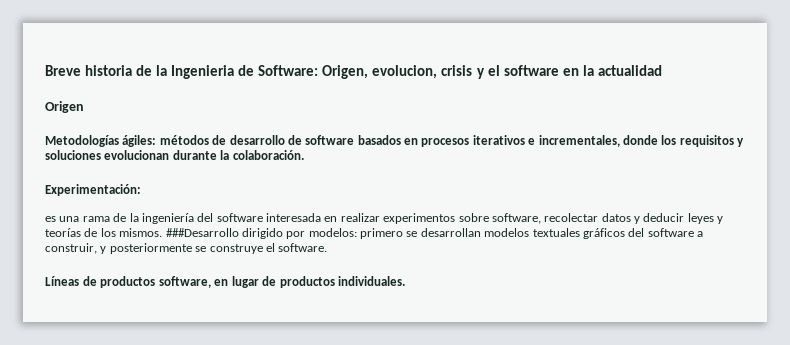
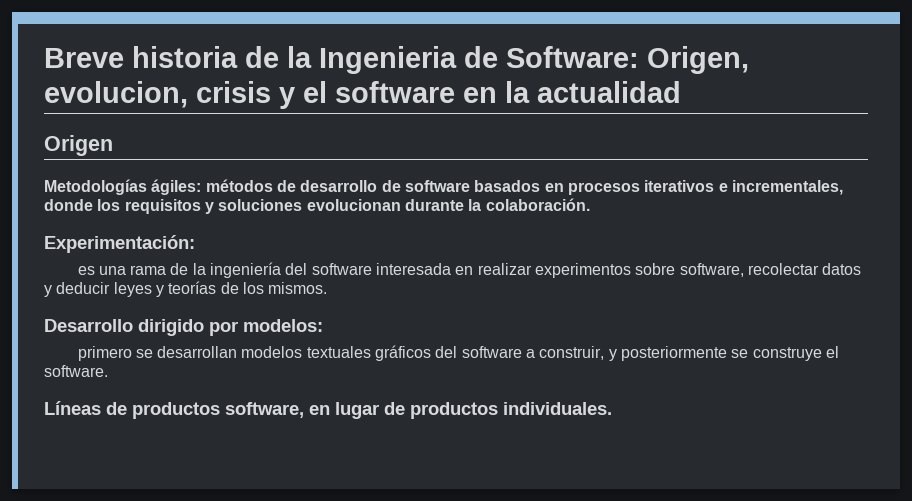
- es una rama de la ingeniería del software interesada en realizar experimentos sobre software, recolectar datos y deducir leyes y teorías de los mismos. ###Desarrollo dirigido por modelos: primero se desarrollan modelos textuales gráficos del software a construir, y posteriormente se construye el software.
+ es una rama de la ingeniería del software interesada en realizar experimentos sobre software, recolectar datos y deducir leyes y teorías de los mismos.
+ Desarrollo dirigido por modelos:
+ primero se desarrollan modelos textuales gráficos del software a construir, y posteriormente se construye el software.

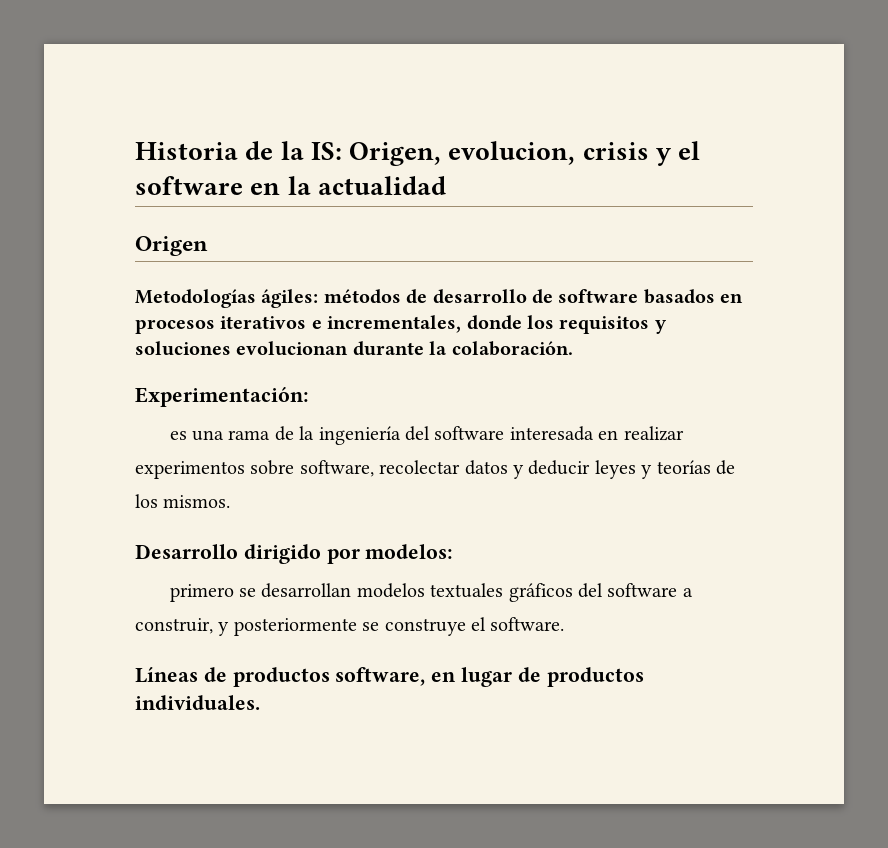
- Breve historia de la Ingenieria de Software: Origen, evolucion, crisis y el software en la actualidad
+ Historia de la IS: Origen, evolucion, crisis y el software en la actualidad

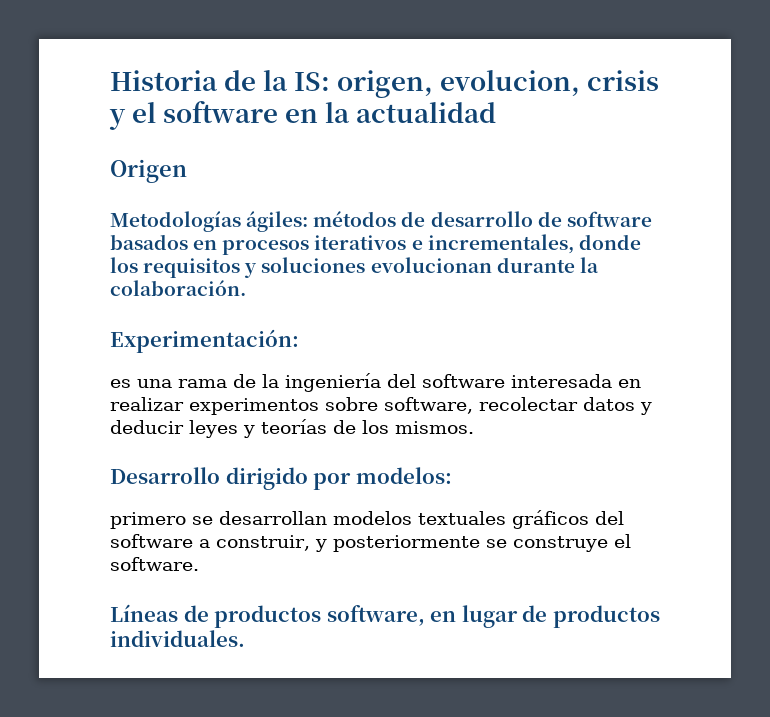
- Historia de la IS: Origen, evolucion, crisis y el software en la actualidad
+ Historia de la IS: origen, evolucion, crisis y el software en la actualidad

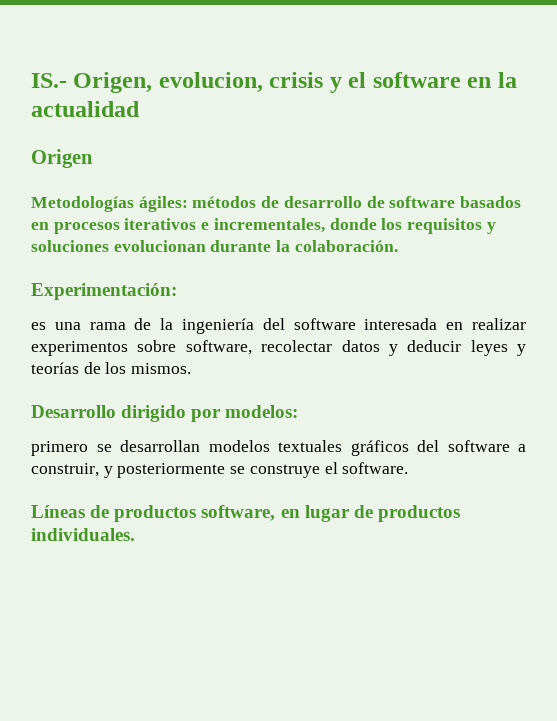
- Historia de la IS: origen, evolucion, crisis y el software en la actualidad
+ IS.- Origen, evolucion, crisis y el software en la actualidad

